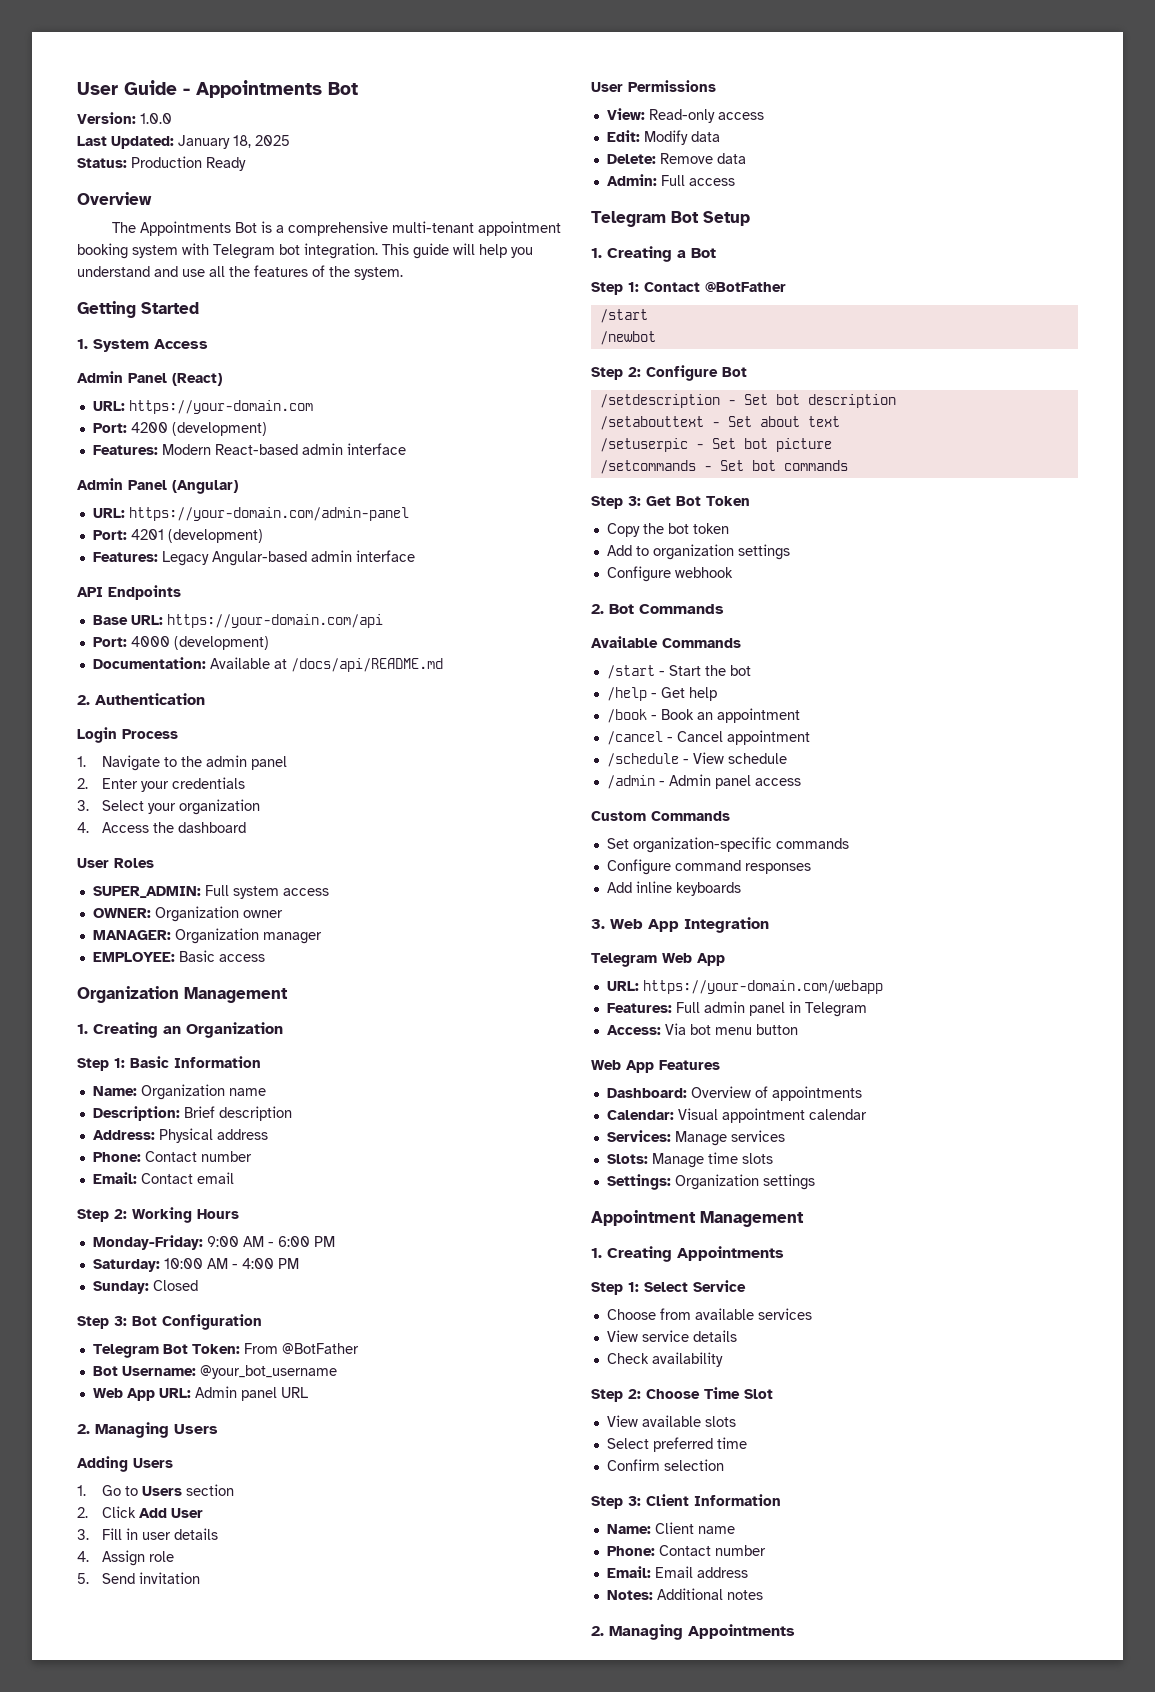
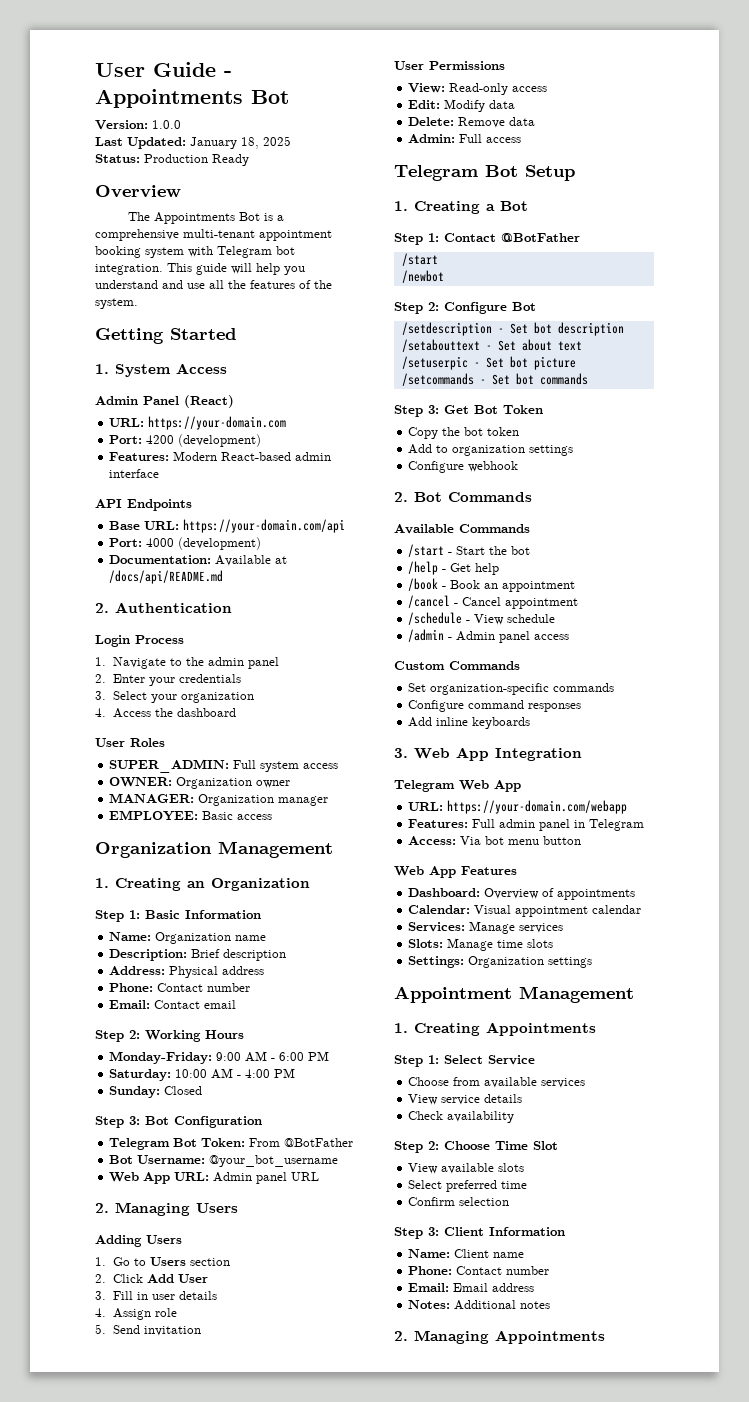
- Admin Panel (Angular)
- URL: https://your-domain.com/admin-panel
- Port: 4201 (development)
- Features: Legacy Angular-based admin interface

